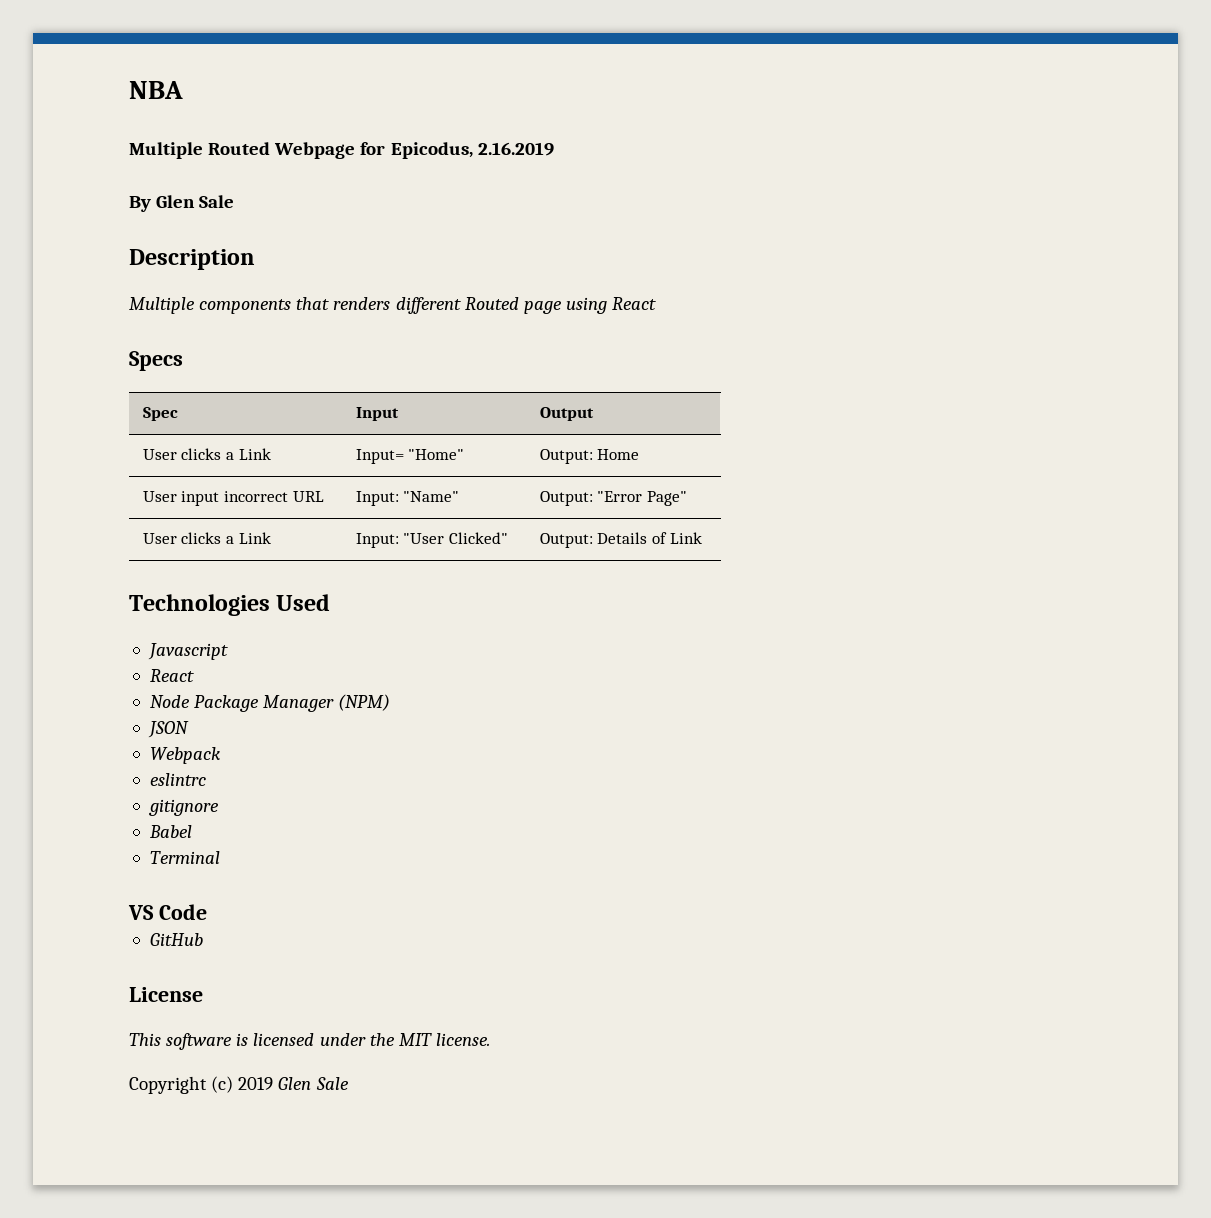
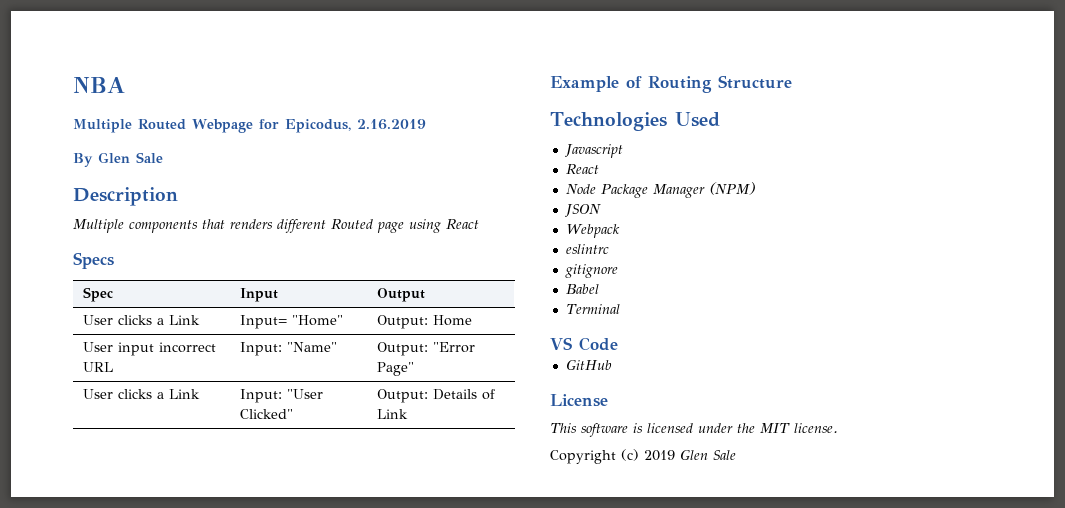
+ Example of Routing Structure

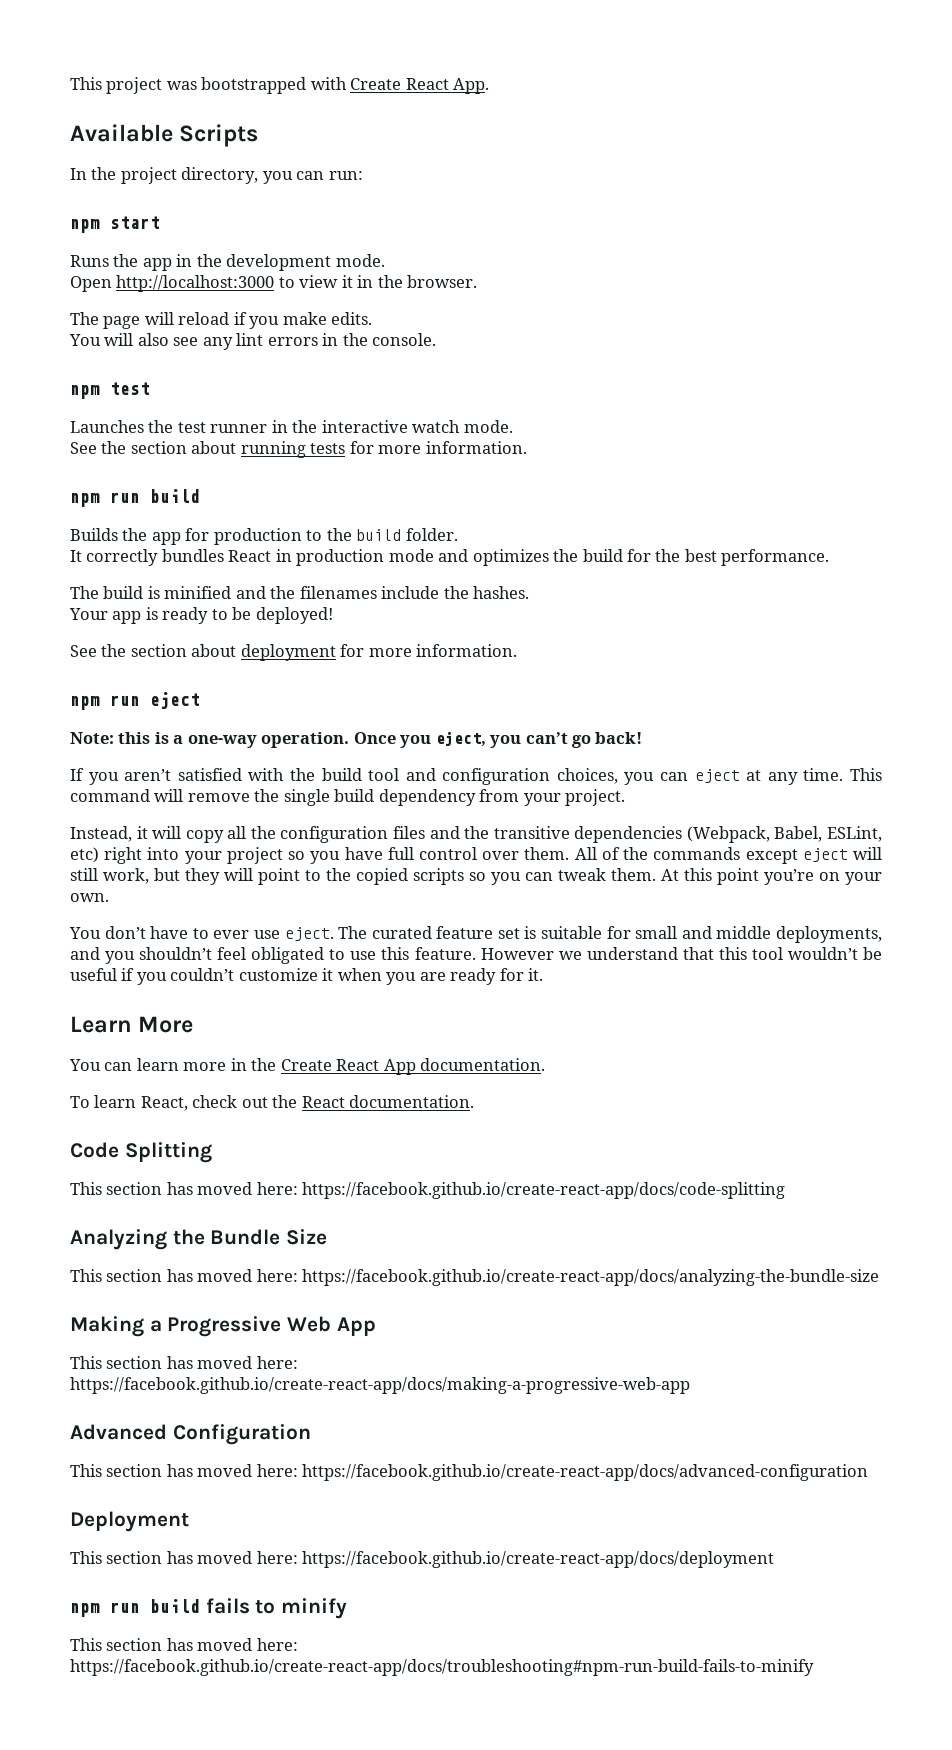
- NBA
- Multiple Routed Webpage for Epicodus, 2.16.2019
- By Glen Sale
- Description
- Multiple components that renders different Routed page using React
- Specs
- Spec | Input | Output
- User clicks a Link | Input= "Home" | Output: Home
- User input incorrect URL | Input: "Name" | Output: "Error Page"
- User clicks a Link | Input: "User Clicked" | Output: Details of Link
- Example of Routing Structure
- Technologies Used
- Javascript
- React
- Node Package Manager (NPM)
- JSON
- Webpack
- eslintrc
- gitignore
- Babel
- Terminal
- VS Code
- GitHub
- License
- This software is licensed under the MIT license.
- Copyright (c) 2019 Glen Sale
+ This project was bootstrapped with Create React App.
+ Available Scripts
+ In the project directory, you can run:
+ npm start
+ Runs the app in the development mode.
+ Open http://localhost:3000 to view it in the browser.
+ The page will reload if you make edits.
+ You will also see any lint errors in the console.
+ npm test
+ Launches the test runner in the interactive watch mode.
+ See the section about running tests for more information.
+ npm run build
+ Builds the app for production to the build folder.
+ It correctly bundles React in production mode and optimizes the build for the best performance.
+ The build is minified and the filenames include the hashes.
+ Your app is ready to be deployed!
+ See the section about deployment for more information.
+ npm run eject
+ Note: this is a one-way operation. Once you eject, you can’t go back!
+ If you aren’t satisfied with the build tool and configuration choices, you can eject at any time. This command will remove the single build dependency from your project.
+ Instead, it will copy all the configuration files and the transitive dependencies (Webpack, Babel, ESLint, etc) right into your project so you have full control over them. All of the commands except eject will still work, but they will point to the copied scripts so you can tweak them. At this point you’re on your own.
+ You don’t have to ever use eject. The curated feature set is suitable for small and middle deployments, and you shouldn’t feel obligated to use this feature. However we understand that this tool wouldn’t be useful if you couldn’t customize it when you are ready for it.
+ Learn More
+ You can learn more in the Create React App documentation.
+ To learn React, check out the React documentation.
+ Code Splitting
+ This section has moved here: https://facebook.github.io/create-react-app/docs/code-splitting
+ Analyzing the Bundle Size
+ This section has moved here: https://facebook.github.io/create-react-app/docs/analyzing-the-bundle-size
+ Making a Progressive Web App
+ This section has moved here: https://facebook.github.io/create-react-app/docs/making-a-progressive-web-app
+ Advanced Configuration
+ This section has moved here: https://facebook.github.io/create-react-app/docs/advanced-configuration
+ Deployment
+ This section has moved here: https://facebook.github.io/create-react-app/docs/deployment
+ npm run build fails to minify
+ This section has moved here: https://facebook.github.io/create-react-app/docs/troubleshooting#npm-run-build-fails-to-minify

